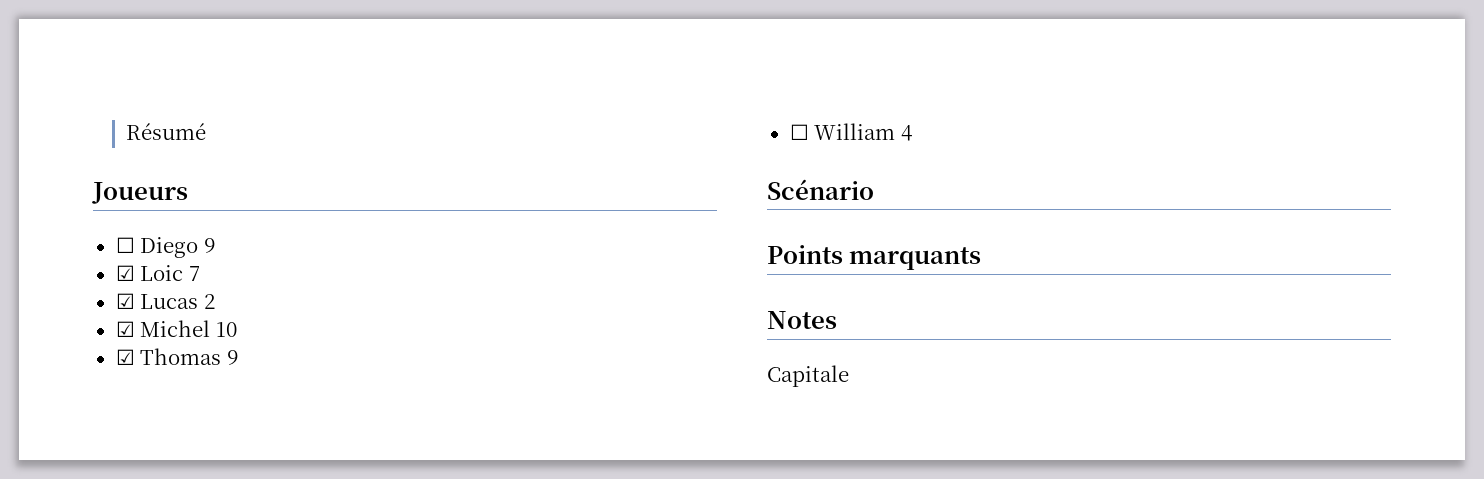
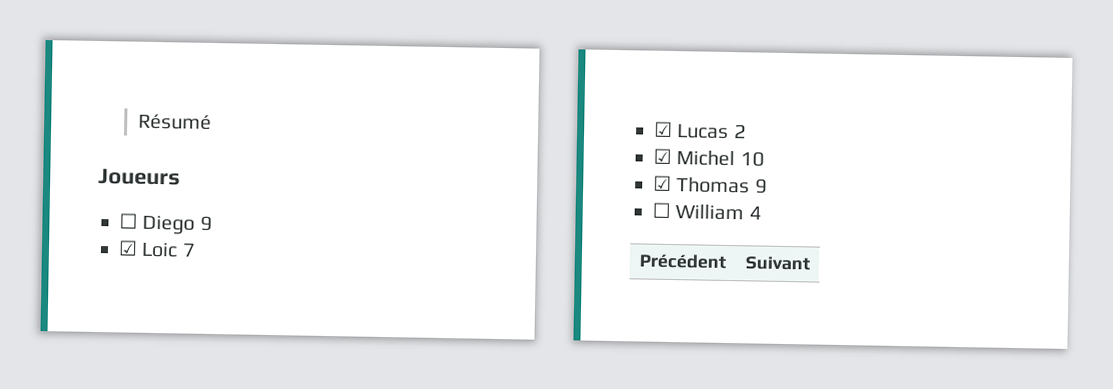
- Scénario
- Points marquants
- Notes
- Capitale
+ Précédent | Suivant

